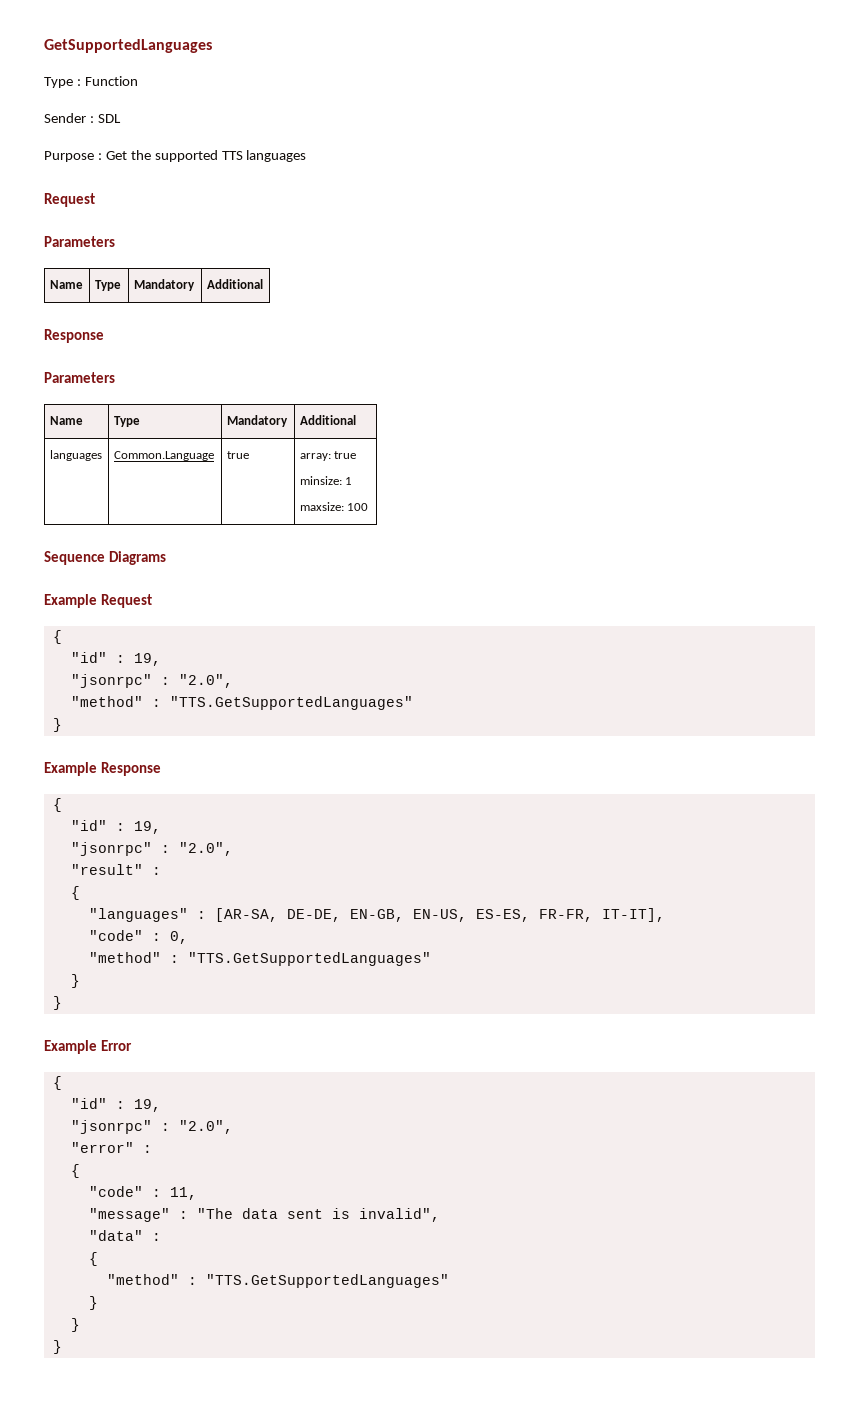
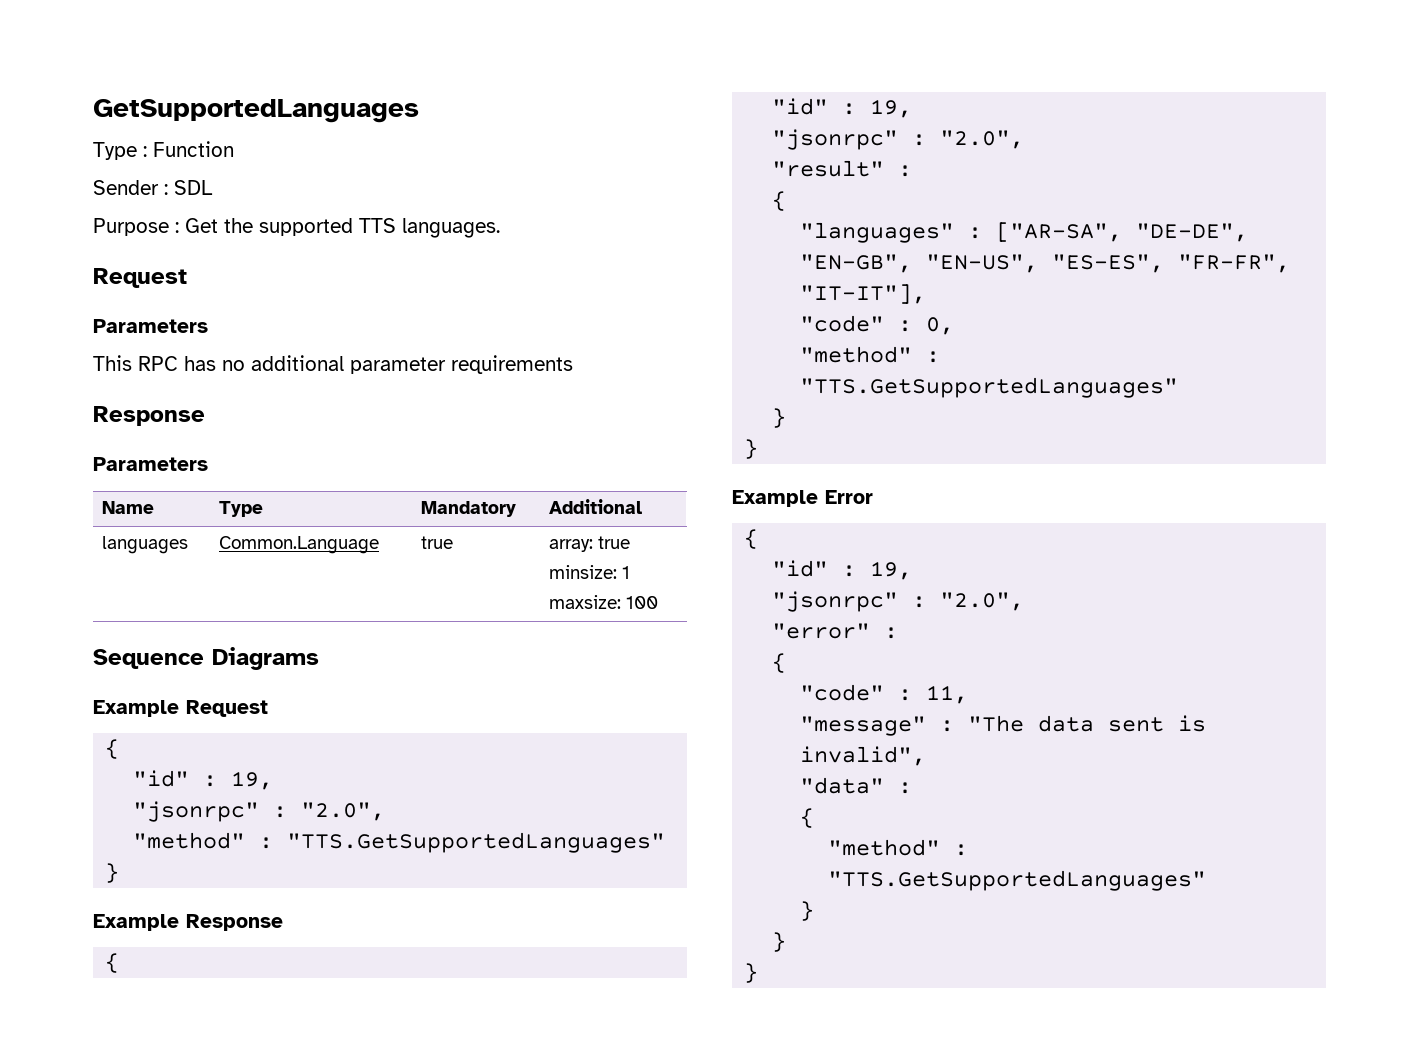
- Purpose : Get the supported TTS languages
+ Purpose : Get the supported TTS languages.
  Request
  Parameters
- Name | Type | Mandatory | Additional
+ This RPC has no additional parameter requirements
- "languages" : [AR-SA, DE-DE, EN-GB, EN-US, ES-ES, FR-FR, IT-IT],
+ "languages" : ["AR-SA", "DE-DE", "EN-GB", "EN-US", "ES-ES", "FR-FR", "IT-IT"],

